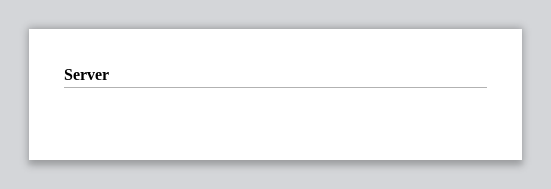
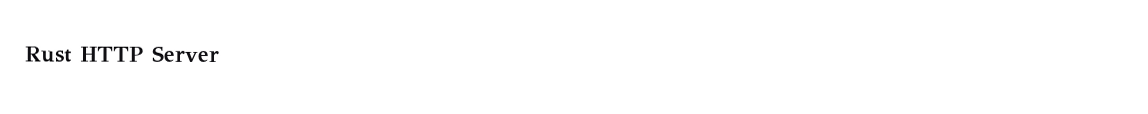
- Server
+ Rust HTTP Server

